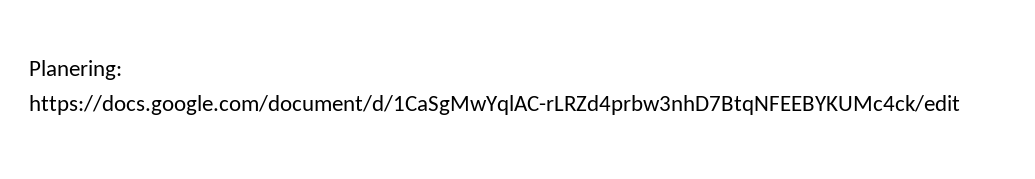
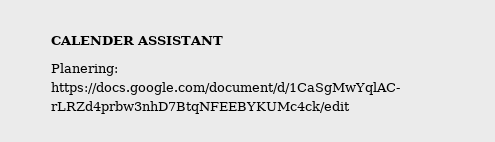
+ CALENDER ASSISTANT

